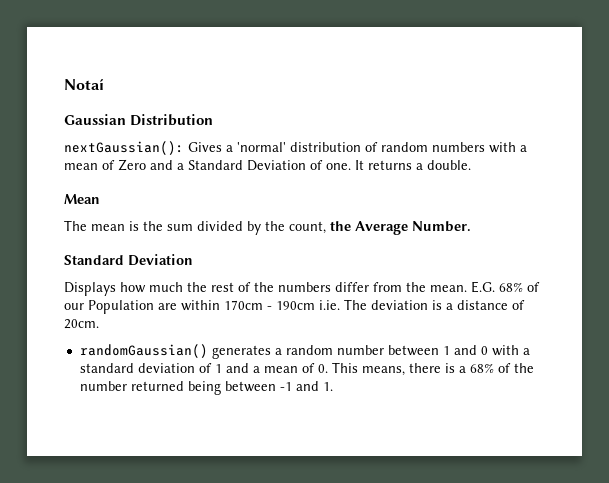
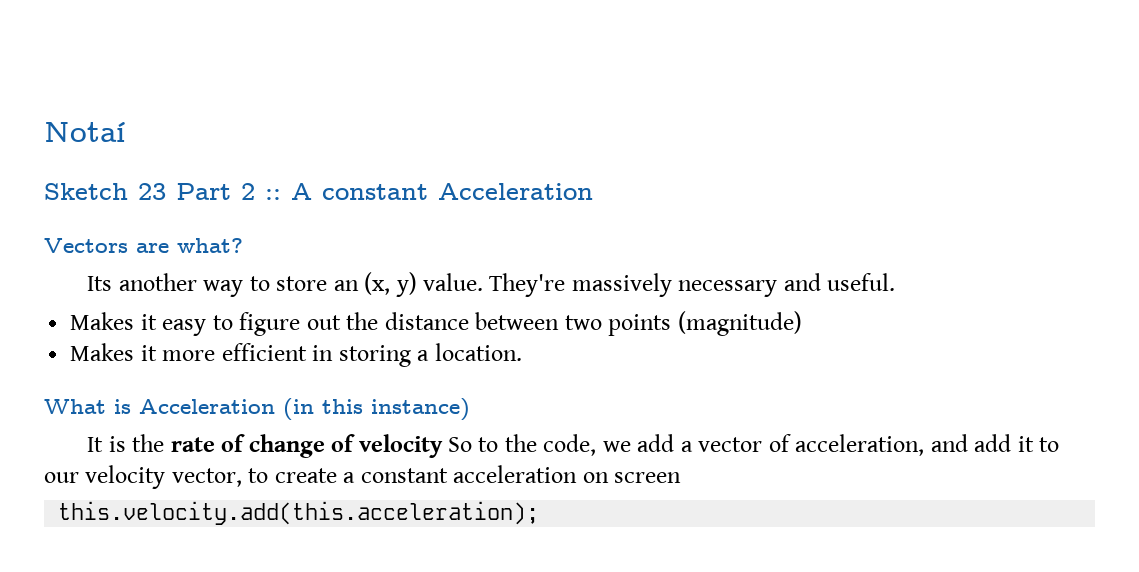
- Gaussian Distribution
- nextGaussian(): Gives a 'normal' distribution of random numbers with a mean of Zero and a Standard Deviation of one. It returns a double.
- Mean
- The mean is the sum divided by the count, the Average Number.
- Standard Deviation
- Displays how much the rest of the numbers differ from the mean. E.G. 68% of our Population are within 170cm - 190cm i.ie. The deviation is a distance of 20cm.
- randomGaussian() generates a random number between 1 and 0 with a standard deviation of 1 and a mean of 0. This means, there is a 68% of the number returned being between -1 and 1.
+ Sketch 23 Part 2 :: A constant Acceleration
+ Vectors are what?
+ Its another way to store an (x, y) value. They're massively necessary and useful.
+ Makes it easy to figure out the distance between two points (magnitude)
+ Makes it more efficient in storing a location.
+ What is Acceleration (in this instance)
+ It is the rate of change of velocity So to the code, we add a vector of acceleration, and add it to our velocity vector, to create a constant acceleration on screen
+ this.velocity.add(this.acceleration);

